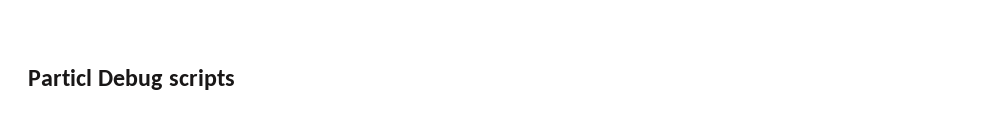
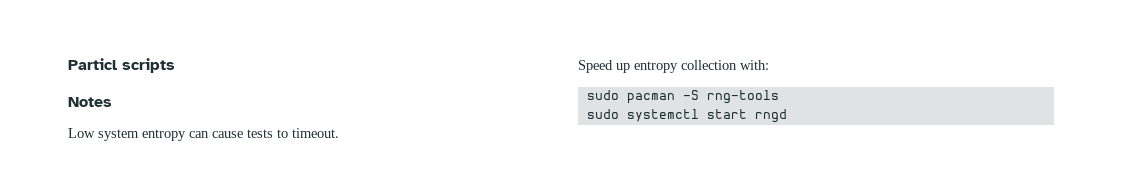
- Particl Debug scripts
+ Particl scripts
+ Notes
+ Low system entropy can cause tests to timeout.
+ Speed up entropy collection with:
+ sudo pacman -S rng-tools
+ sudo systemctl start rngd

